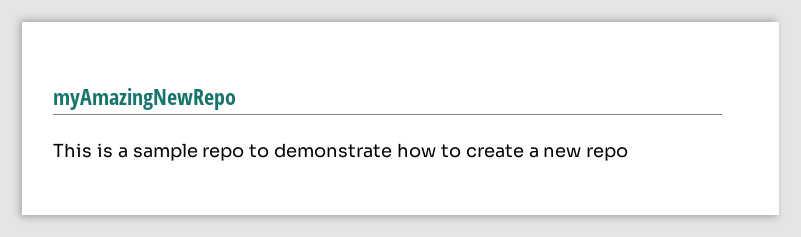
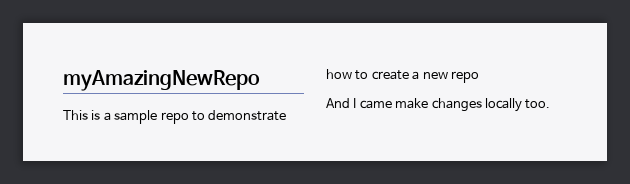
+ And I came make changes locally too.

